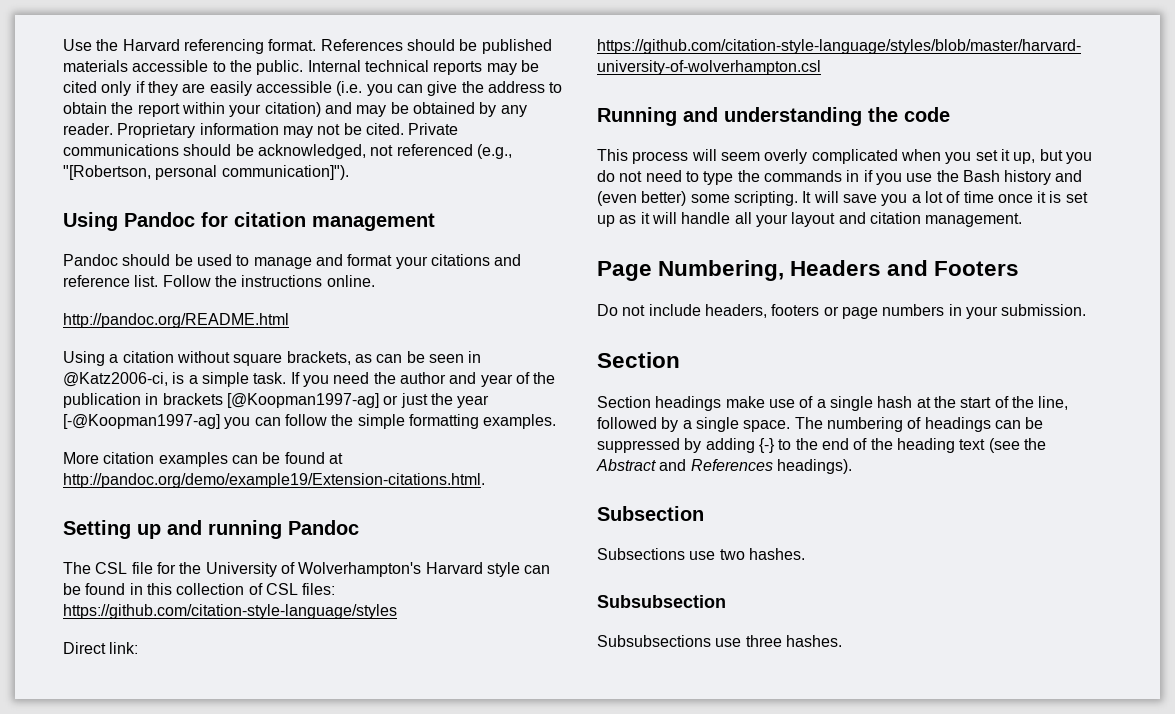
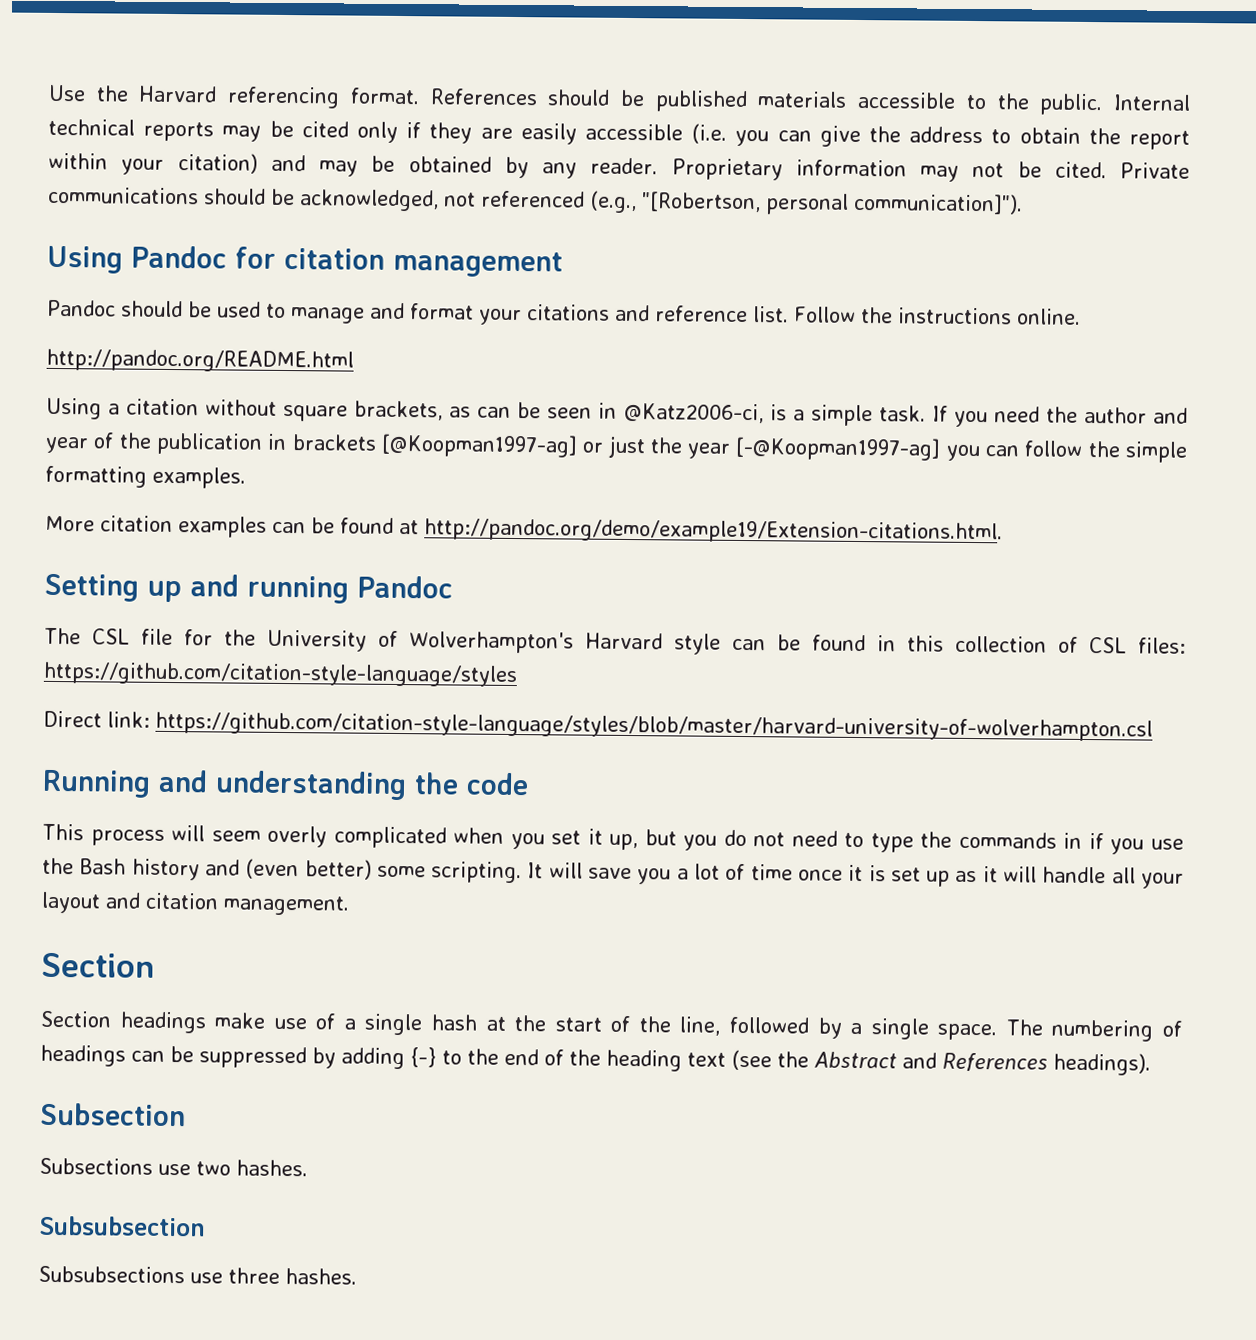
- Page Numbering, Headers and Footers
- Do not include headers, footers or page numbers in your submission.

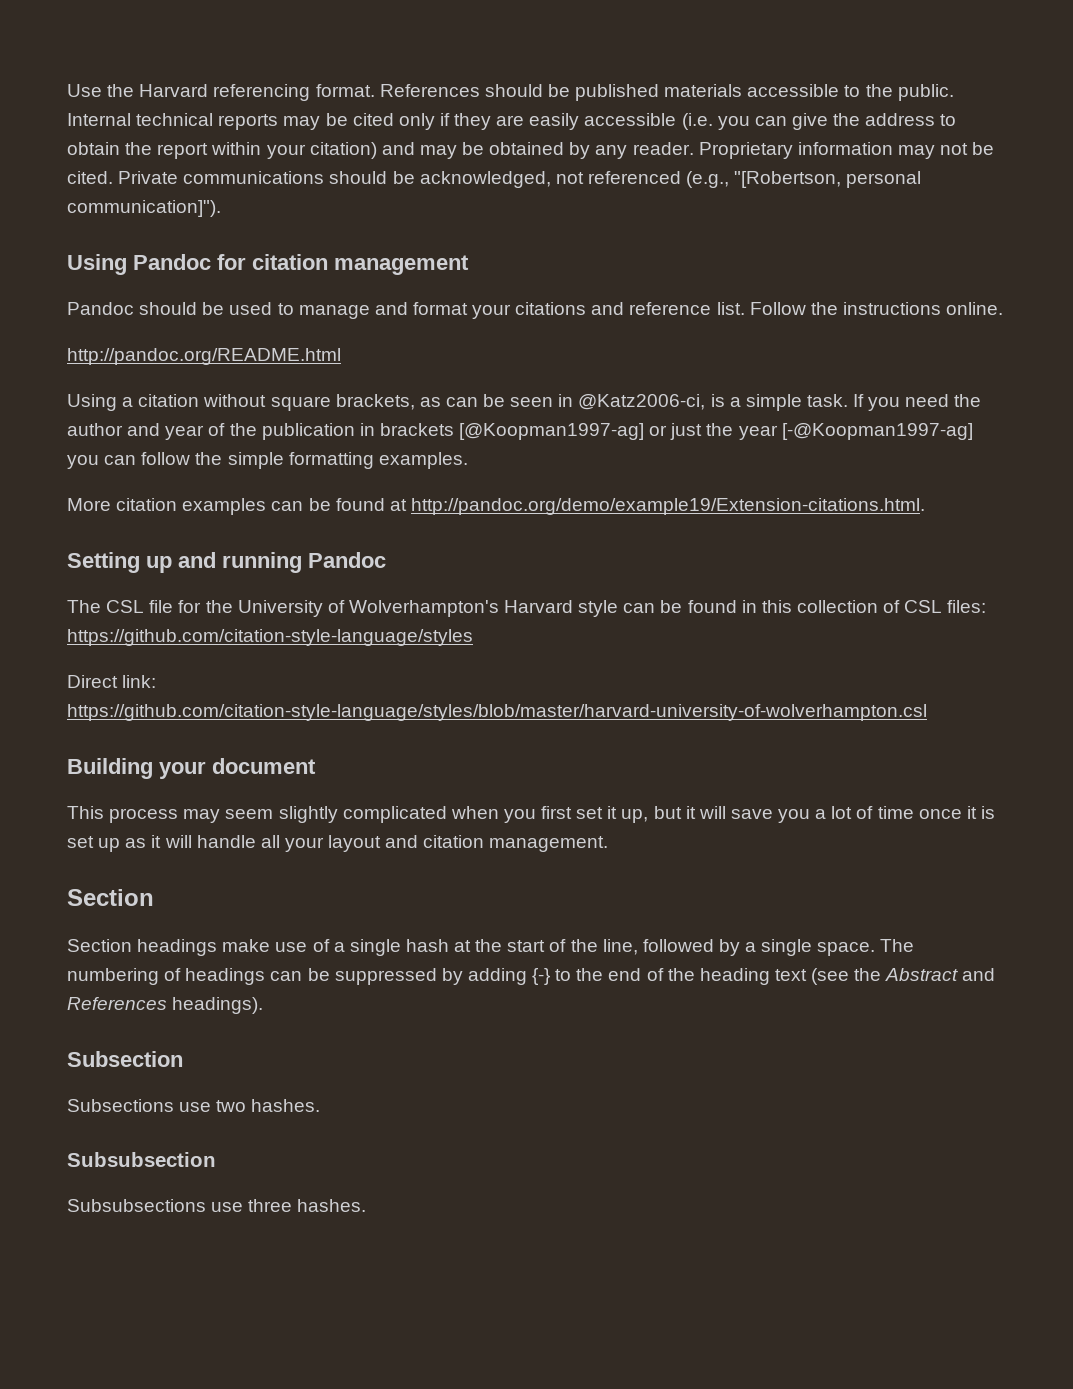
- Running and understanding the code
+ Building your document
- This process will seem overly complicated when you set it up, but you do not need to type the commands in if you use the Bash history and (even better) some scripting. It will save you a lot of time once it is set up as it will handle all your layout and citation management.
+ This process may seem slightly complicated when you first set it up, but it will save you a lot of time once it is set up as it will handle all your layout and citation management.

